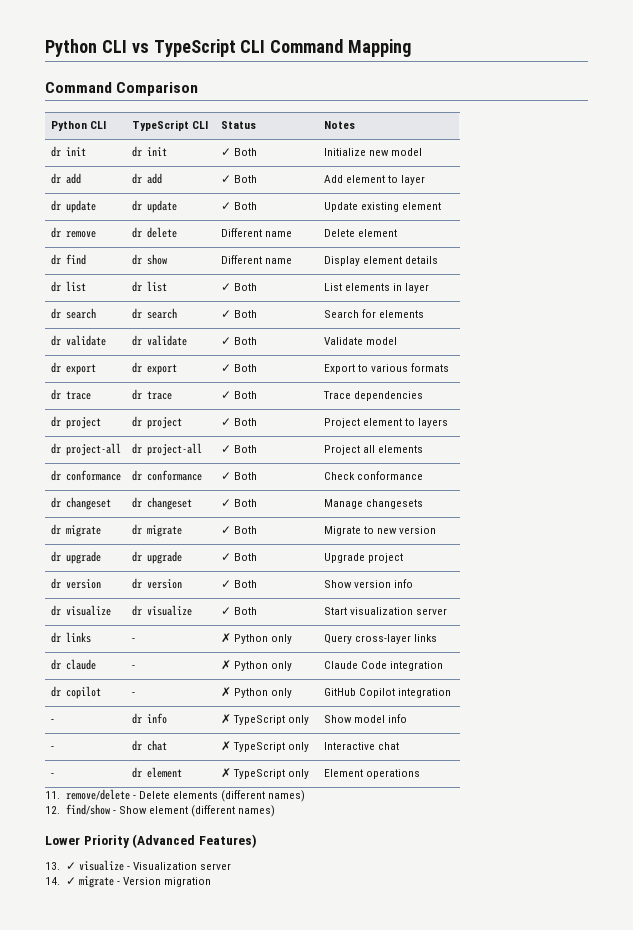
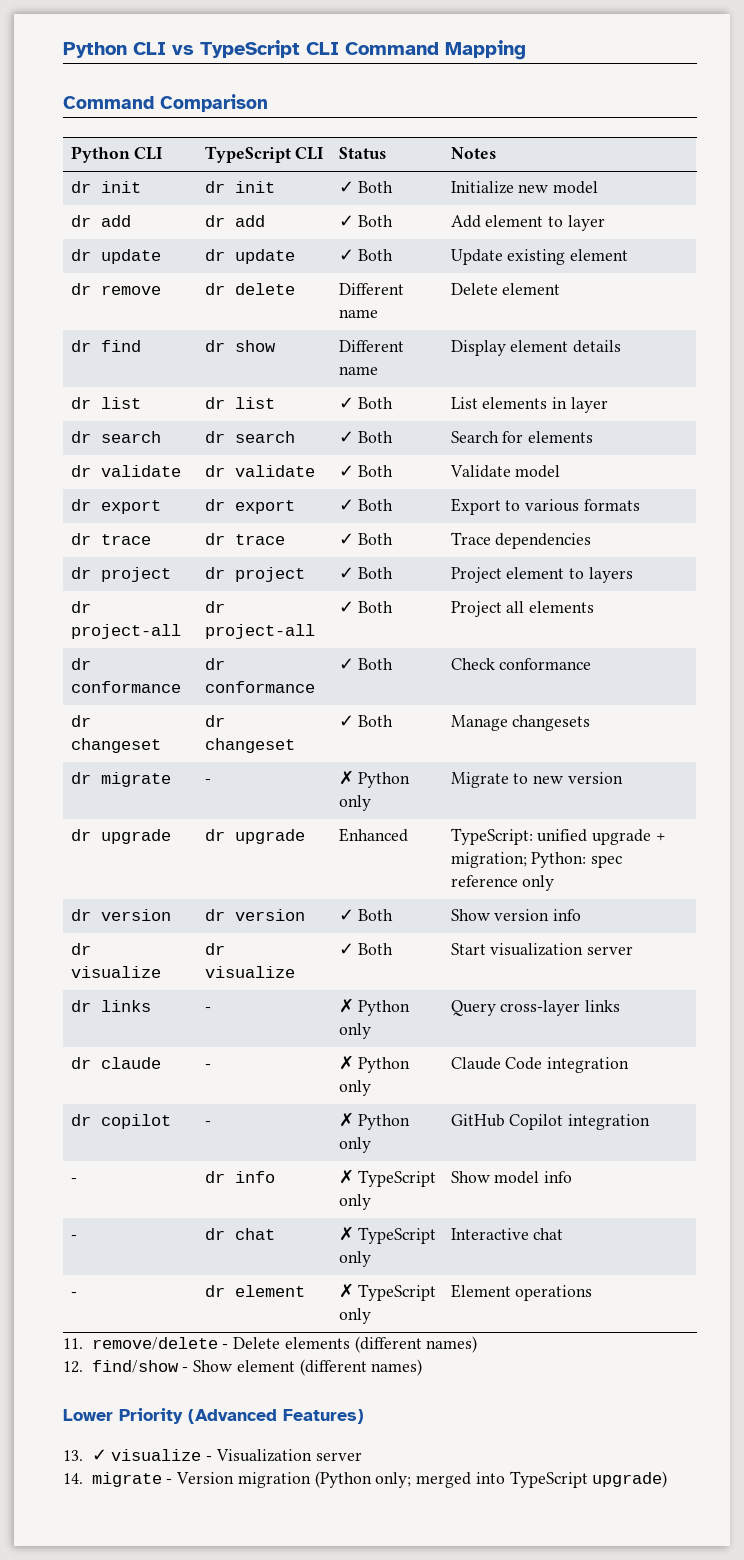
- dr migrate | dr migrate | ✓ Both | Migrate to new version
+ dr migrate | - | ✗ Python only | Migrate to new version
- dr upgrade | dr upgrade | ✓ Both | Upgrade project
+ dr upgrade | dr upgrade | Enhanced | TypeScript: unified upgrade + migration; Python: spec reference only
- 14. ✓ migrate - Version migration
+ 14. migrate - Version migration (Python only; merged into TypeScript upgrade)

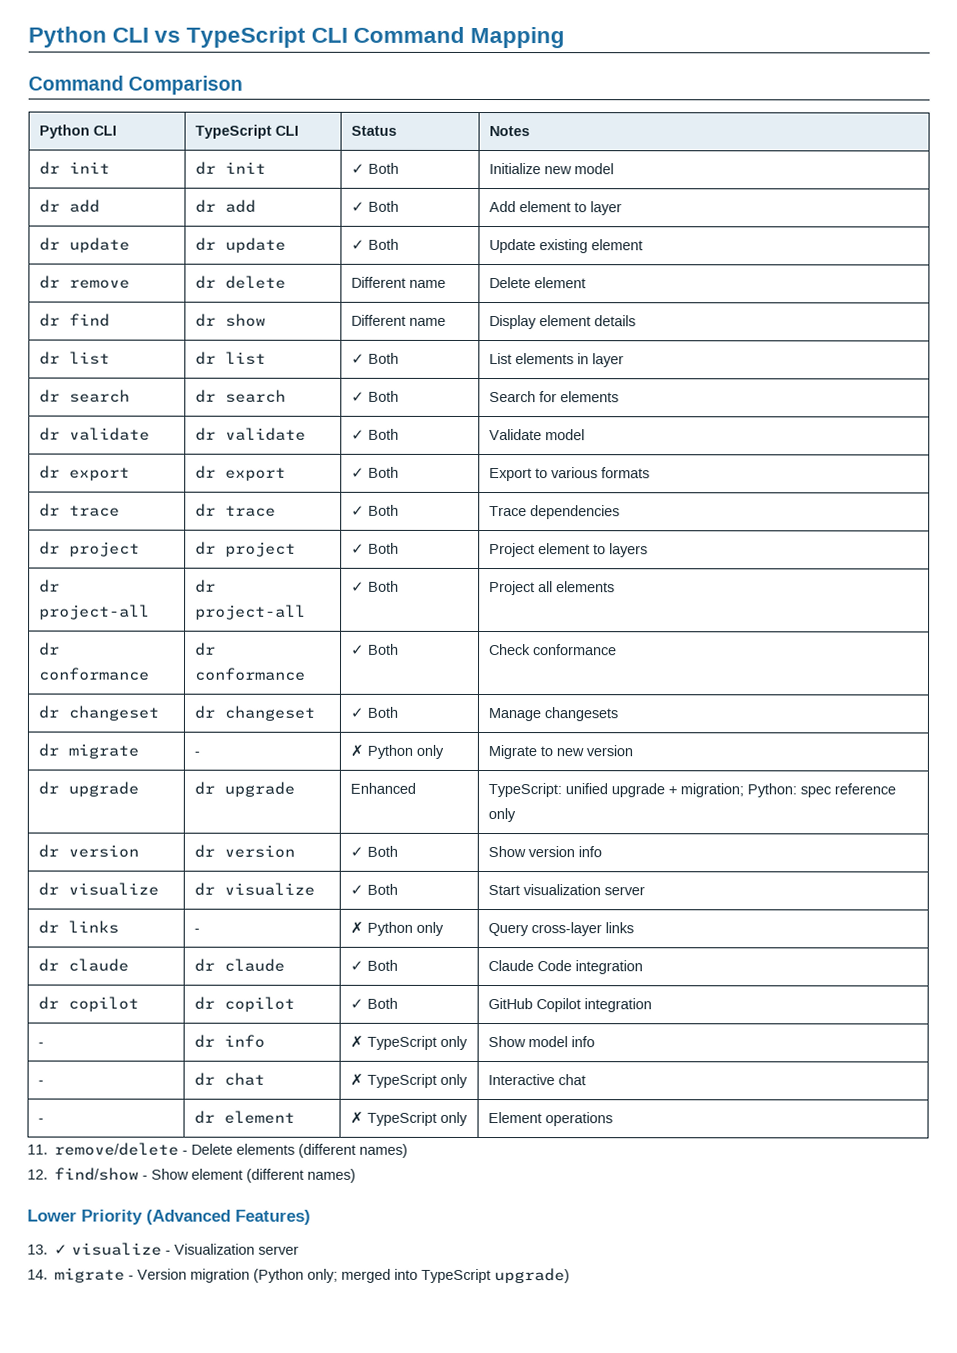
- dr claude | - | ✗ Python only | Claude Code integration
+ dr claude | dr claude | ✓ Both | Claude Code integration
- dr copilot | - | ✗ Python only | GitHub Copilot integration
+ dr copilot | dr copilot | ✓ Both | GitHub Copilot integration

